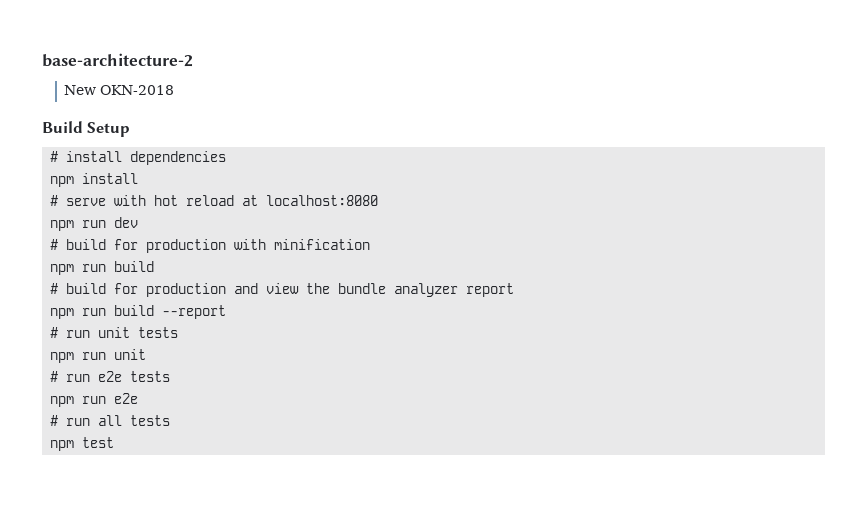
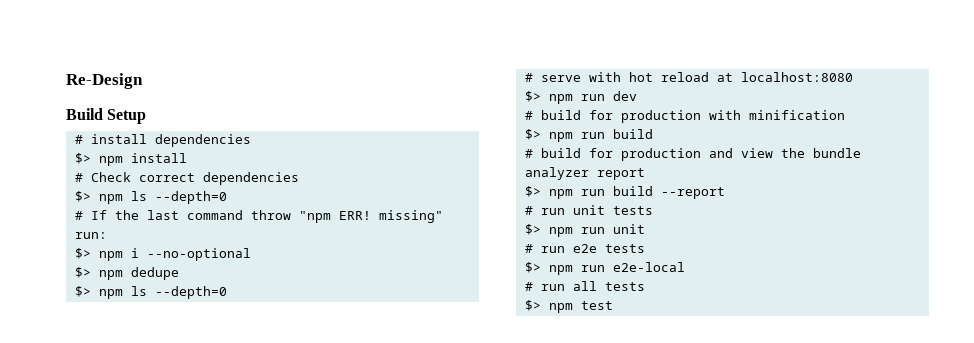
- base-architecture-2
- New OKN-2018
+ Re-Design
- npm install
+ $> npm install
+ # Check correct dependencies
+ $> npm ls --depth=0
+ # If the last command throw "npm ERR! missing" run:
+ $> npm i --no-optional
+ $> npm dedupe
+ $> npm ls --depth=0
- npm run dev
+ $> npm run dev
  # build for production with minification
- npm run build
+ $> npm run build
- npm run build --report
+ $> npm run build --report
- npm run unit
+ $> npm run unit
- npm run e2e
+ $> npm run e2e-local
- npm test
+ $> npm test

